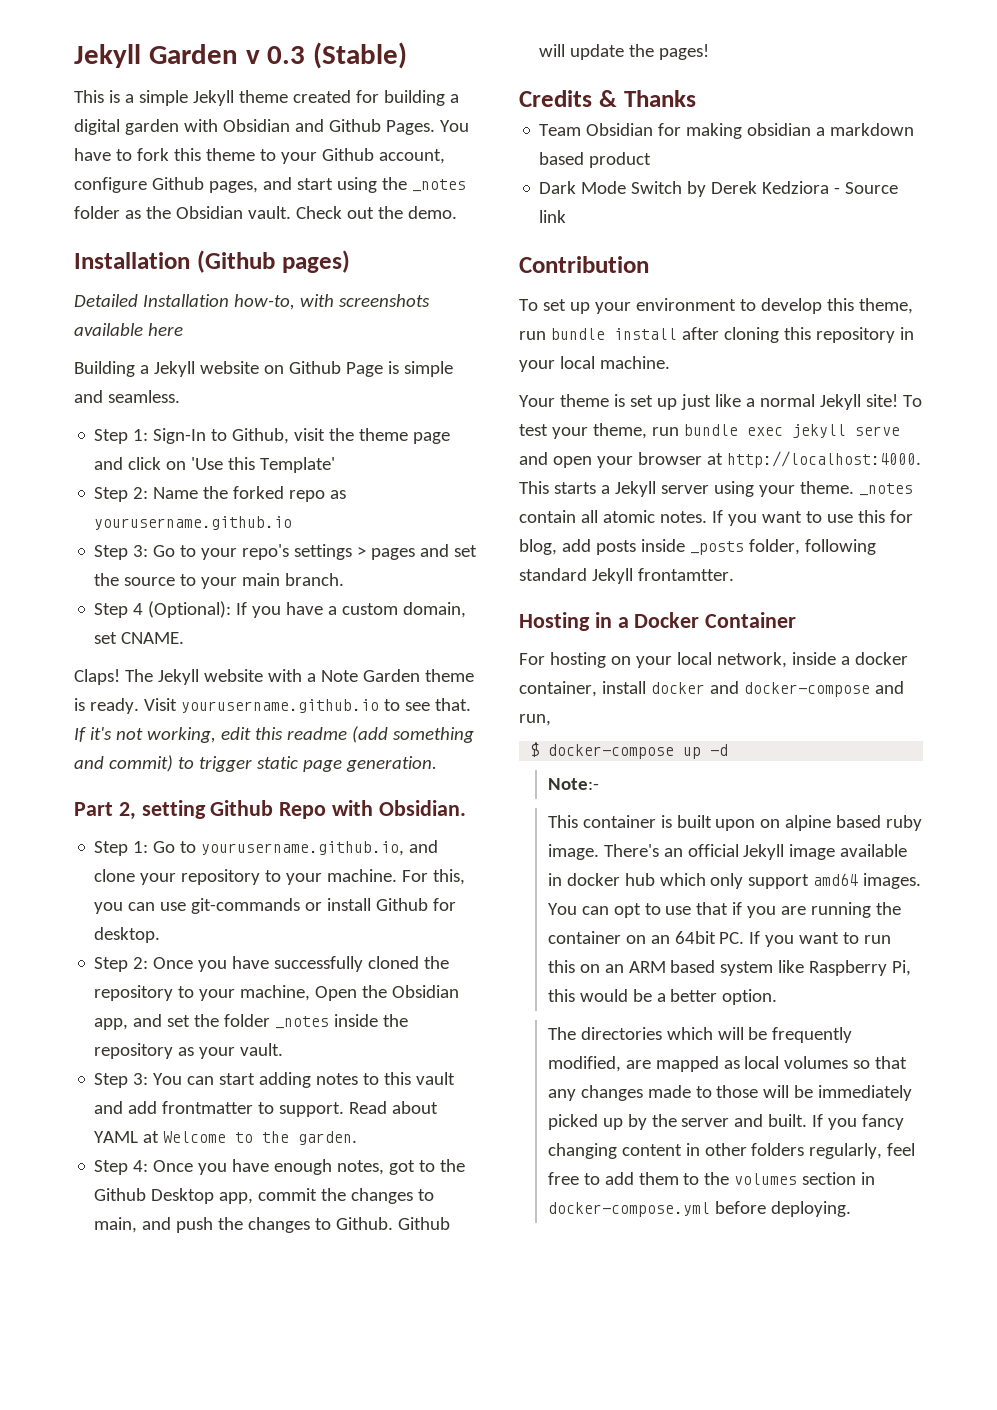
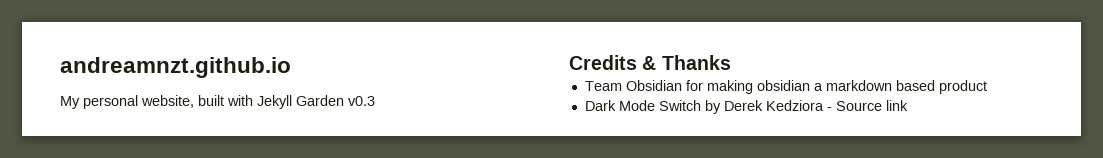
- Jekyll Garden v 0.3 (Stable)
- This is a simple Jekyll theme created for building a digital garden with Obsidian and Github Pages. You have to fork this theme to your Github account, configure Github pages, and start using the _notes folder as the Obsidian vault. Check out the demo.
- Installation (Github pages)
- Detailed Installation how-to, with screenshots available here
- Building a Jekyll website on Github Page is simple and seamless.
- Step 1: Sign-In to Github, visit the theme page and click on 'Use this Template'
- Step 2: Name the forked repo as yourusername.github.io
- Step 3: Go to your repo's settings > pages and set the source to your main branch.
- Step 4 (Optional): If you have a custom domain, set CNAME.
- Claps! The Jekyll website with a Note Garden theme is ready. Visit yourusername.github.io to see that. If it's not working, edit this readme (add something and commit) to trigger static page generation.
- Part 2, setting Github Repo with Obsidian.
- Step 1: Go to yourusername.github.io, and clone your repository to your machine. For this, you can use git-commands or install Github for desktop.
- Step 2: Once you have successfully cloned the repository to your machine, Open the Obsidian app, and set the folder _notes inside the repository as your vault.
- Step 3: You can start adding notes to this vault and add frontmatter to support. Read about YAML at Welcome to the garden.
- Step 4: Once you have enough notes, got to the Github Desktop app, commit the changes to main, and push the changes to Github. Github will update the pages!
+ andreamnzt.github.io
+ My personal website, built with Jekyll Garden v0.3
- Contribution
- To set up your environment to develop this theme, run bundle install after cloning this repository in your local machine.
- Your theme is set up just like a normal Jekyll site! To test your theme, run bundle exec jekyll serve and open your browser at http://localhost:4000. This starts a Jekyll server using your theme. _notes contain all atomic notes. If you want to use this for blog, add posts inside _posts folder, following standard Jekyll frontamtter.
- Hosting in a Docker Container
- For hosting on your local network, inside a docker container, install docker and docker-compose and run,
- $ docker-compose up -d
- Note:-
- This container is built upon on alpine based ruby image. There's an official Jekyll image available in docker hub which only support amd64 images. You can opt to use that if you are running the container on an 64bit PC. If you want to run this on an ARM based system like Raspberry Pi, this would be a better option.
- The directories which will be frequently modified, are mapped as local volumes so that any changes made to those will be immediately picked up by the server and built. If you fancy changing content in other folders regularly, feel free to add them to the volumes section in docker-compose.yml before deploying.

